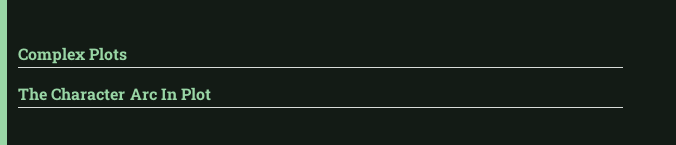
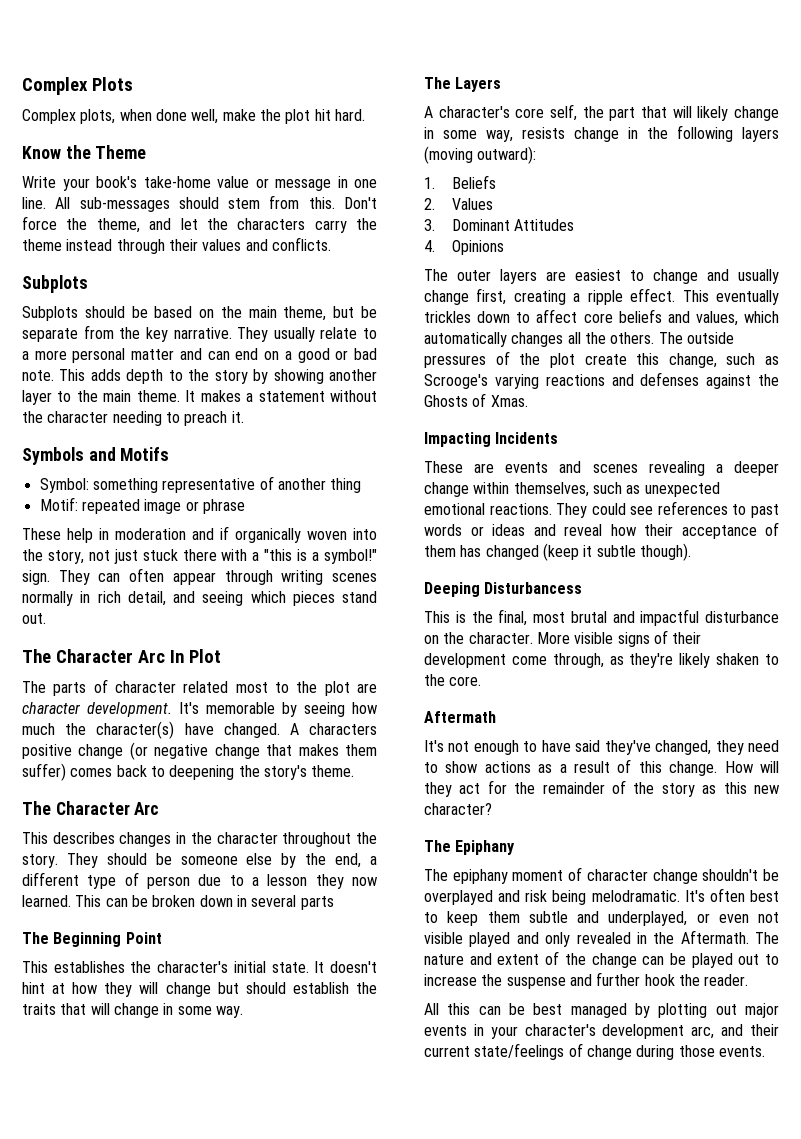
+ Complex plots, when done well, make the plot hit hard.
+ Know the Theme
+ Write your book's take-home value or message in one line. All sub-messages should stem from this. Don't force the theme, and let the characters carry the theme instead through their values and conflicts.
+ Subplots
+ Subplots should be based on the main theme, but be separate from the key narrative. They usually relate to a more personal matter and can end on a good or bad note. This adds depth to the story by showing another layer to the main theme. It makes a statement without the character needing to preach it.
+ Symbols and Motifs
+ Symbol: something representative of another thing
+ Motif: repeated image or phrase
+ These help in moderation and if organically woven into the story, not just stuck there with a "this is a symbol!" sign. They can often appear through writing scenes normally in rich detail, and seeing which pieces stand out.
+ The parts of character related most to the plot are character development. It's memorable by seeing how much the character(s) have changed. A characters positive change (or negative change that makes them suffer) comes back to deepening the story's theme.
+ The Character Arc
+ This describes changes in the character throughout the story. They should be someone else by the end, a different type of person due to a lesson they now learned. This can be broken down in several parts
+ The Beginning Point
+ This establishes the character's initial state. It doesn't hint at how they will change but should establish the traits that will change in some way.
+ The Layers
+ A character's core self, the part that will likely change in some way, resists change in the following layers (moving outward):
+ 1. Beliefs
+ 2. Values
+ 3. Dominant Attitudes
+ 4. Opinions
+ The outer layers are easiest to change and usually change first, creating a ripple effect. This eventually trickles down to affect core beliefs and values, which automatically changes all the others. The outside pressures of the plot create this change, such as Scrooge's varying reactions and defenses against the Ghosts of Xmas.
+ Impacting Incidents
+ These are events and scenes revealing a deeper change within themselves, such as unexpected emotional reactions. They could see references to past words or ideas and reveal how their acceptance of them has changed (keep it subtle though).
+ Deeping Disturbancess
+ This is the final, most brutal and impactful disturbance on the character. More visible signs of their development come through, as they're likely shaken to the core.
+ Aftermath
+ It's not enough to have said they've changed, they need to show actions as a result of this change. How will they act for the remainder of the story as this new character?
+ The Epiphany
+ The epiphany moment of character change shouldn't be overplayed and risk being melodramatic. It's often best to keep them subtle and underplayed, or even not visible played and only revealed in the Aftermath. The nature and extent of the change can be played out to increase the suspense and further hook the reader.
+ All this can be best managed by plotting out major events in your character's development arc, and their current state/feelings of change during those events.

